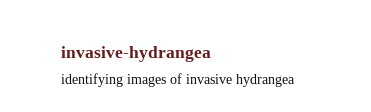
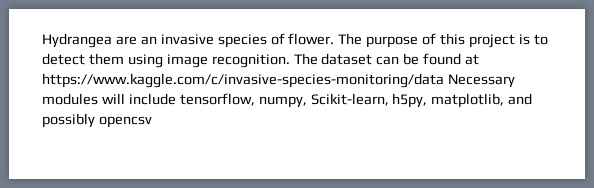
- invasive-hydrangea
- identifying images of invasive hydrangea
+ Hydrangea are an invasive species of flower. The purpose of this project is to detect them using image recognition. The dataset can be found at https://www.kaggle.com/c/invasive-species-monitoring/data Necessary modules will include tensorflow, numpy, Scikit-learn, h5py, matplotlib, and possibly opencsv

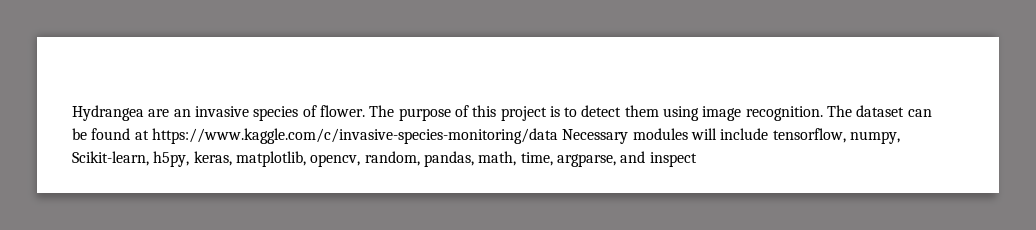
- The dataset can be found at https://www.kaggle.com/c/invasive-species-monitoring/data Necessary modules will include tensorflow, numpy, Scikit-learn, h5py, matplotlib, and possibly opencsv
+ The dataset can be found at https://www.kaggle.com/c/invasive-species-monitoring/data Necessary modules will include tensorflow, numpy, Scikit-learn, h5py, keras, matplotlib, opencv, random, pandas, math, time, argparse, and inspect

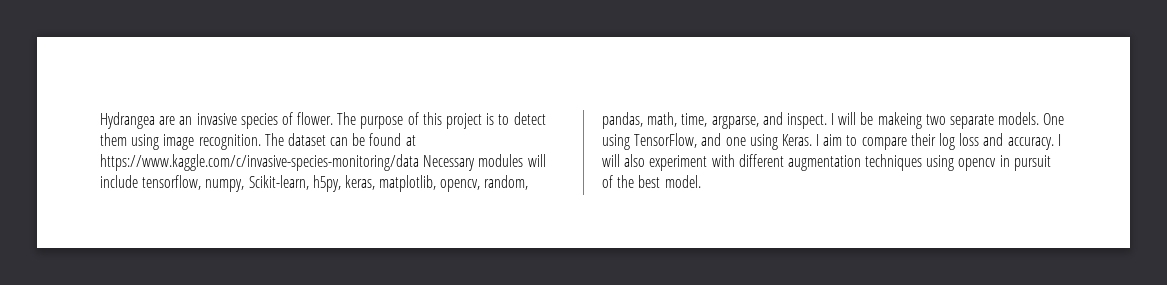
- The dataset can be found at https://www.kaggle.com/c/invasive-species-monitoring/data Necessary modules will include tensorflow, numpy, Scikit-learn, h5py, keras, matplotlib, opencv, random, pandas, math, time, argparse, and inspect
+ The dataset can be found at https://www.kaggle.com/c/invasive-species-monitoring/data Necessary modules will include tensorflow, numpy, Scikit-learn, h5py, keras, matplotlib, opencv, random, pandas, math, time, argparse, and inspect. I will be makeing two separate models. One using TensorFlow, and one using Keras. I aim to compare their log loss and accuracy. I will also experiment with different augmentation techniques using opencv in pursuit of the best model.

